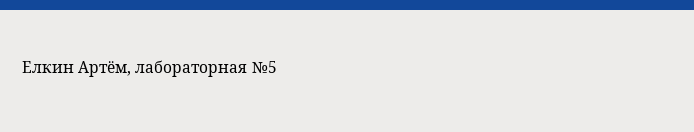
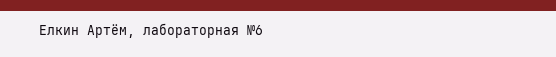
- Елкин Артём, лабораторная №5
+ Елкин Артём, лабораторная №6

